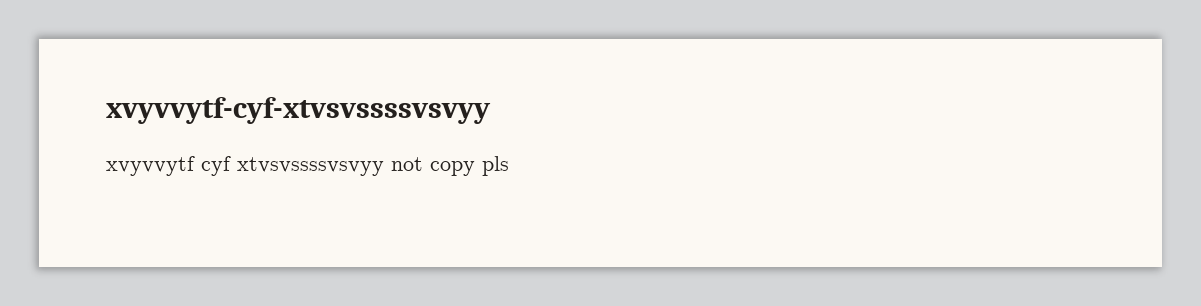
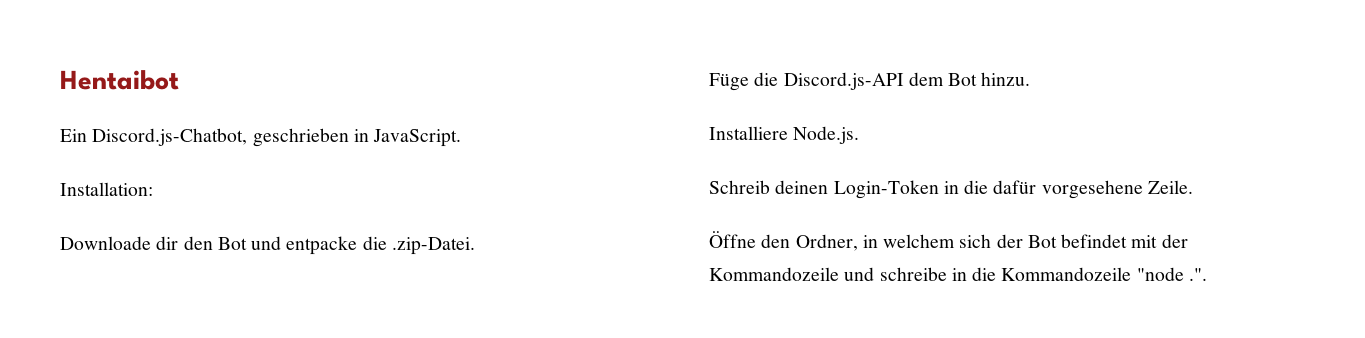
- xvyvvytf-cyf-xtvsvssssvsvyy
- xvyvvytf cyf xtvsvssssvsvyy not copy pls
+ Hentaibot
+ Ein Discord.js-Chatbot, geschrieben in JavaScript.
+ Installation:
+ Downloade dir den Bot und entpacke die .zip-Datei.
+ Füge die Discord.js-API dem Bot hinzu.
+ Installiere Node.js.
+ Schreib deinen Login-Token in die dafür vorgesehene Zeile.
+ Öffne den Ordner, in welchem sich der Bot befindet mit der Kommandozeile und schreibe in die Kommandozeile "node .".

